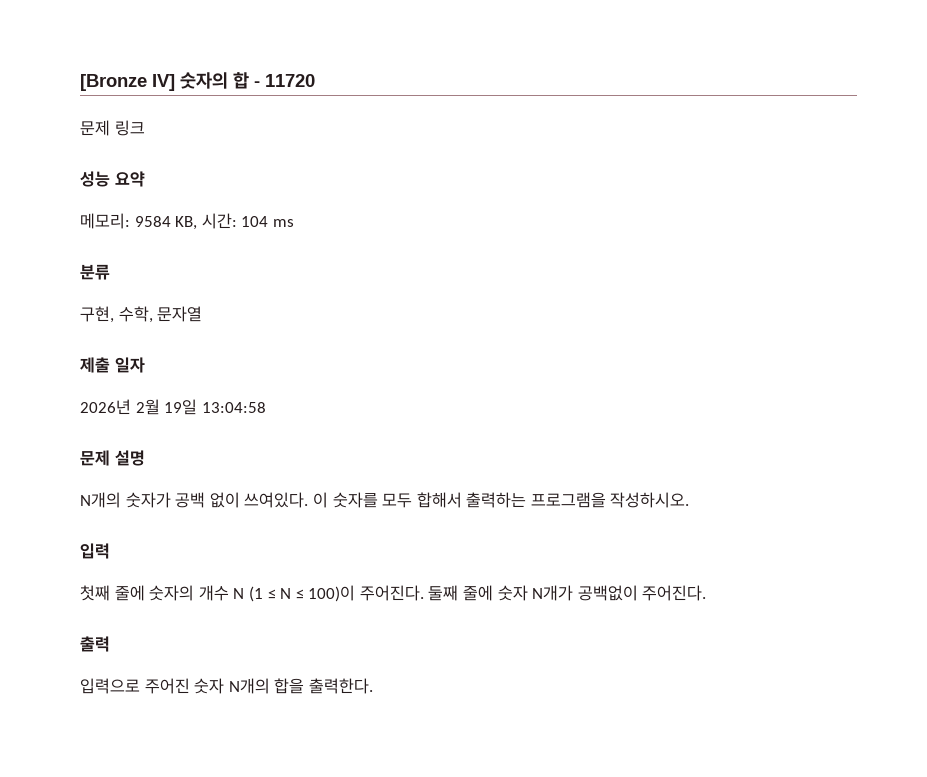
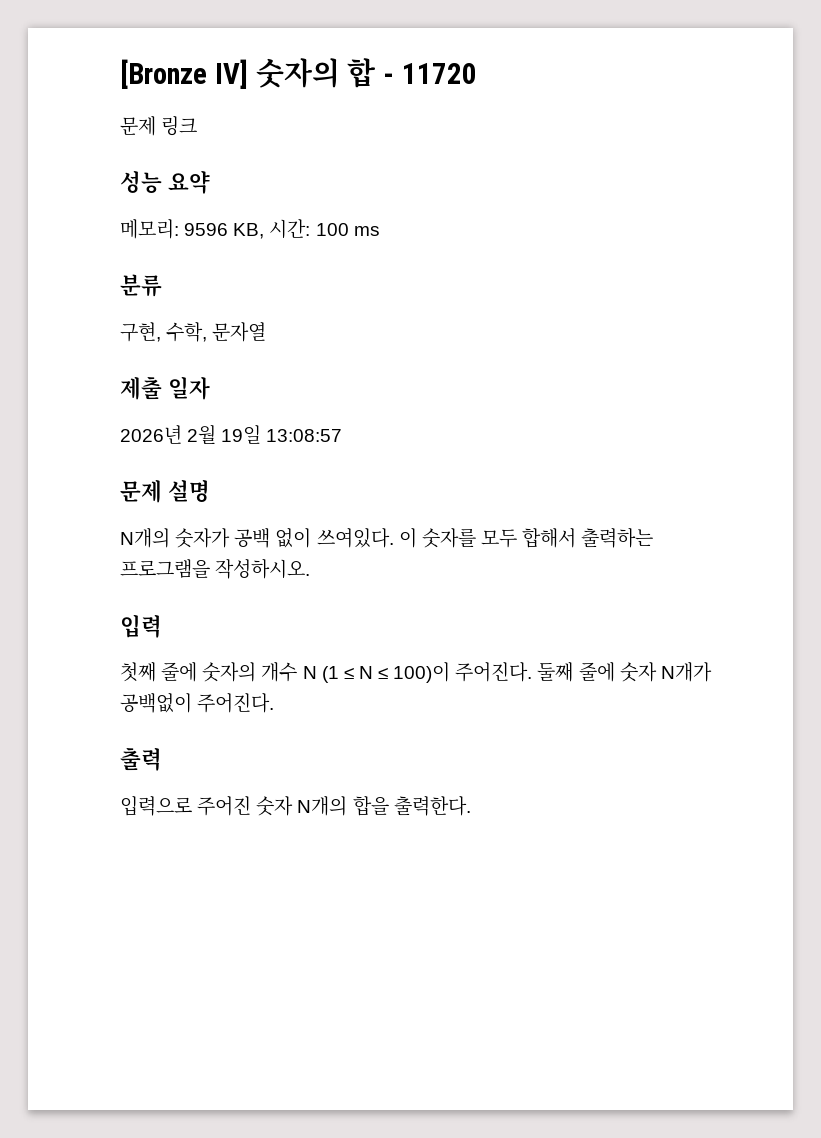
- 메모리: 9584 KB, 시간: 104 ms
+ 메모리: 9596 KB, 시간: 100 ms
- 2026년 2월 19일 13:04:58
+ 2026년 2월 19일 13:08:57

